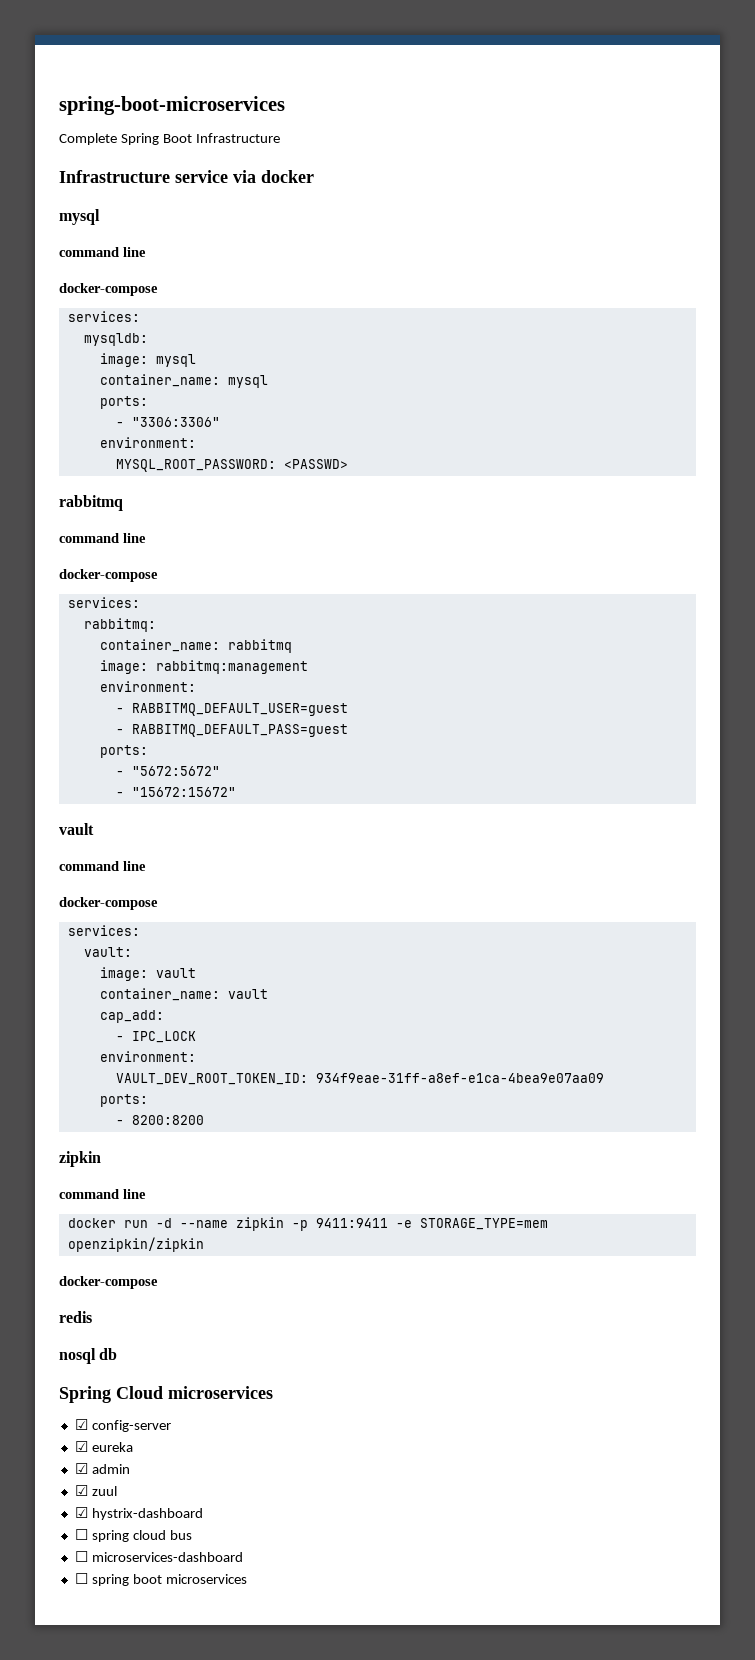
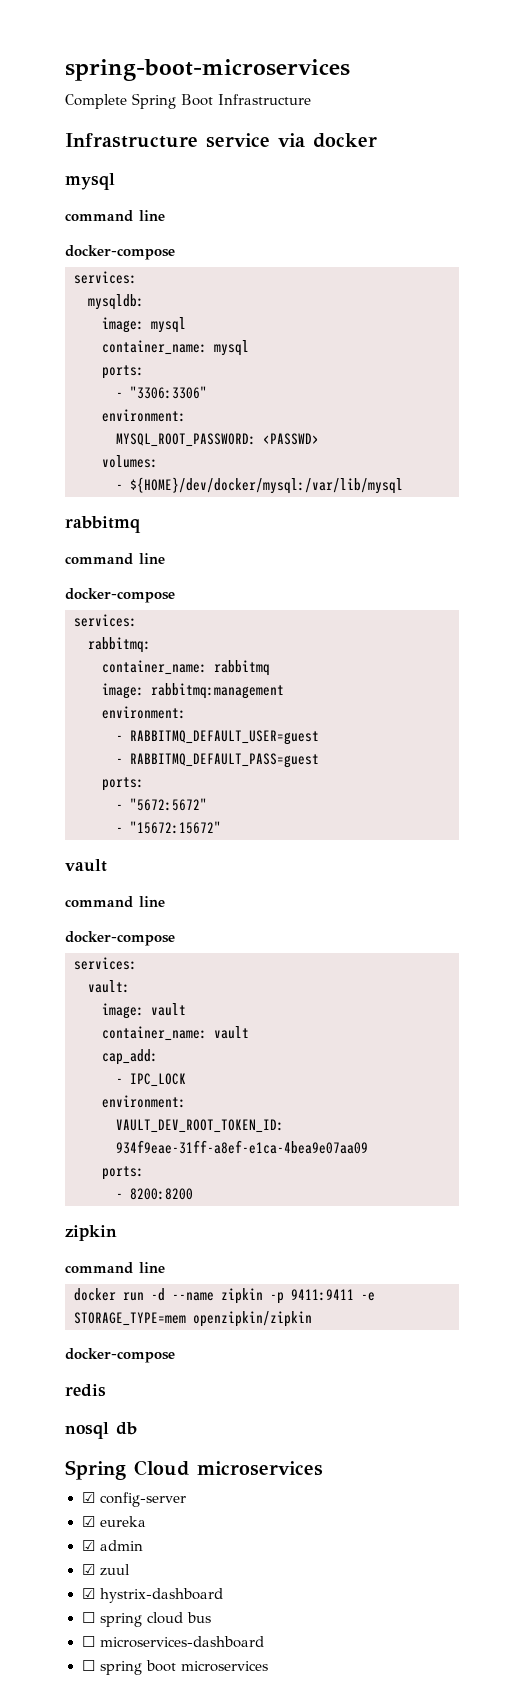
+ volumes:
+ - ${HOME}/dev/docker/mysql:/var/lib/mysql

